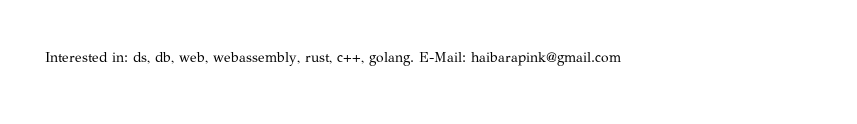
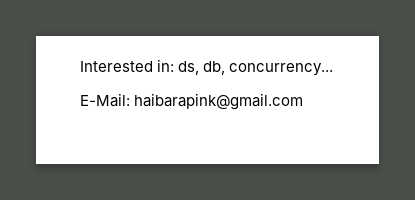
- Interested in: ds, db, web, webassembly, rust, c++, golang. E-Mail: haibarapink@gmail.com
+ Interested in: ds, db, concurrency...
+ E-Mail: haibarapink@gmail.com

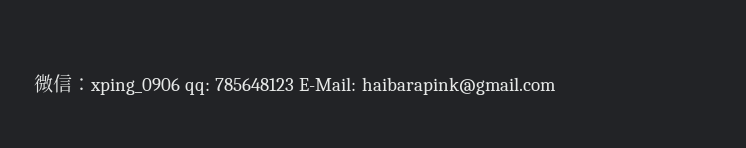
- Interested in: ds, db, concurrency...
- E-Mail: haibarapink@gmail.com
+ 微信：xping_0906 qq: 785648123 E-Mail: haibarapink@gmail.com

